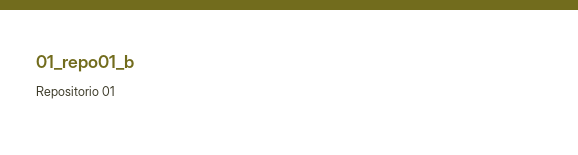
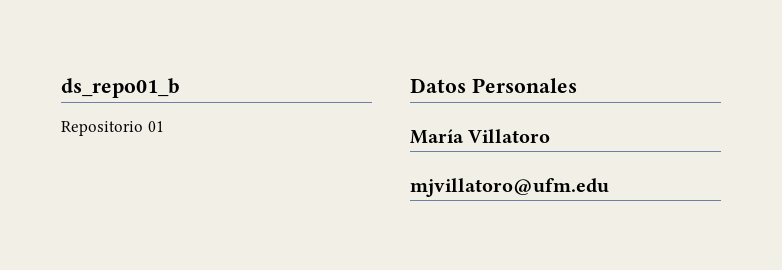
- 01_repo01_b
+ ds_repo01_b
+ Datos Personales
+ María Villatoro
+ mjvillatoro@ufm.edu

